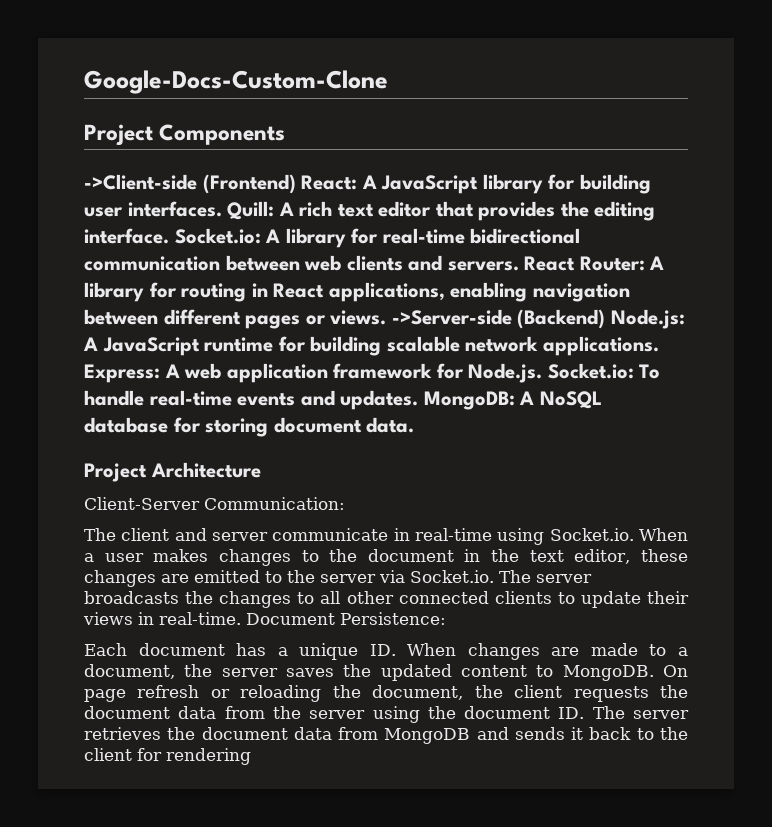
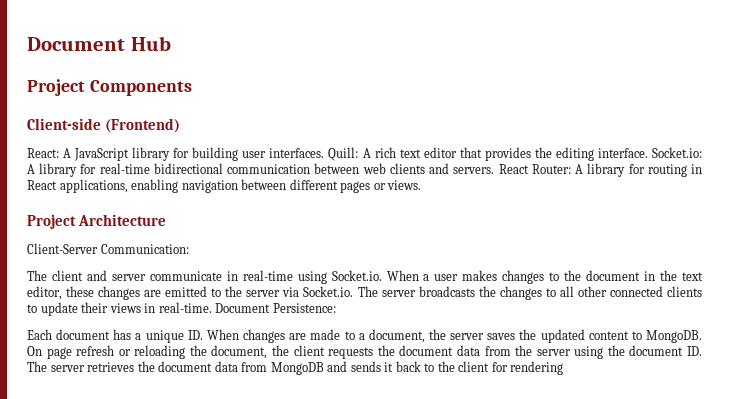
- Google-Docs-Custom-Clone
+ Document Hub
- ->Client-side (Frontend) React: A JavaScript library for building user interfaces.
+ Client-side (Frontend)
+ React: A JavaScript library for building user interfaces.
- ->Server-side (Backend) Node.js: A JavaScript runtime for building scalable network applications. Express: A web application framework for Node.js. Socket.io: To handle real-time events and updates. MongoDB: A NoSQL database for storing document data.

